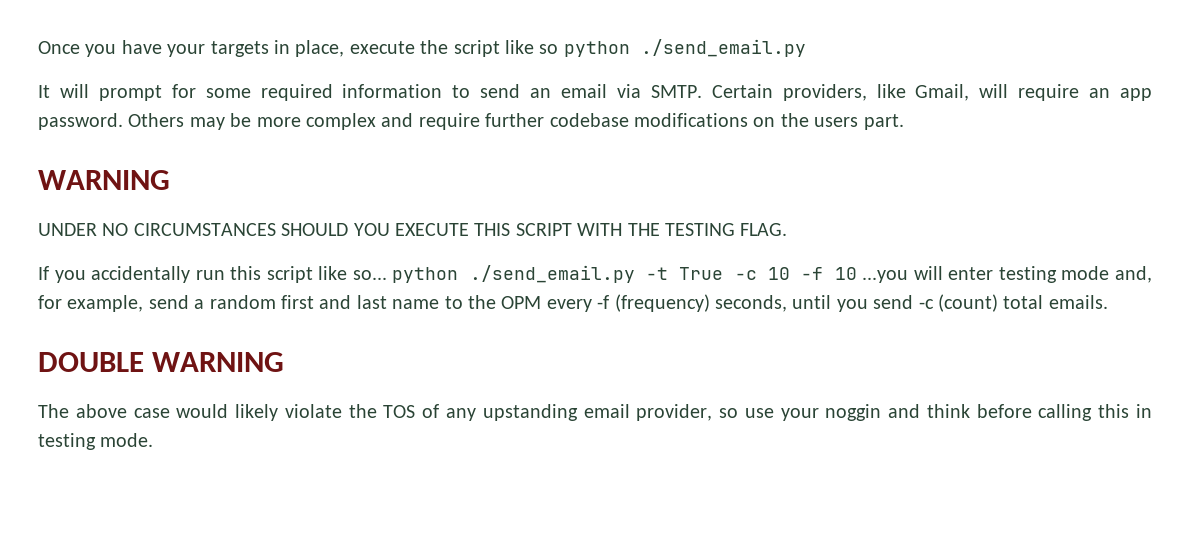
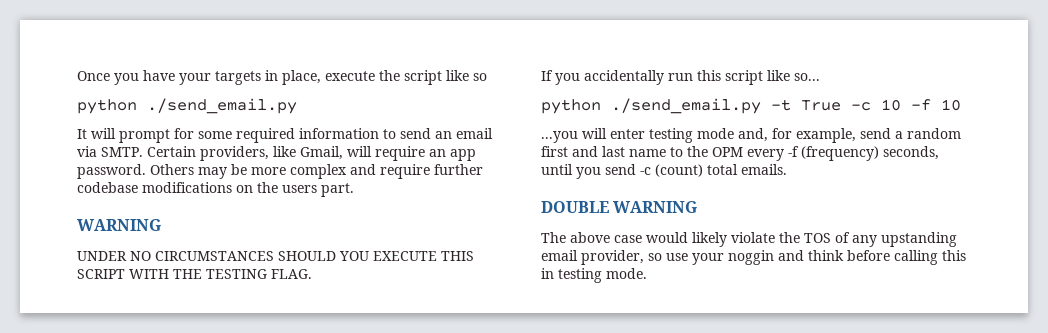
- Once you have your targets in place, execute the script like so python ./send_email.py
+ Once you have your targets in place, execute the script like so
+ python ./send_email.py
- If you accidentally run this script like so... python ./send_email.py -t True -c 10 -f 10 ...you will enter testing mode and, for example, send a random first and last name to the OPM every -f (frequency) seconds, until you send -c (count) total emails.
+ If you accidentally run this script like so...
+ python ./send_email.py -t True -c 10 -f 10
+ ...you will enter testing mode and, for example, send a random first and last name to the OPM every -f (frequency) seconds, until you send -c (count) total emails.

